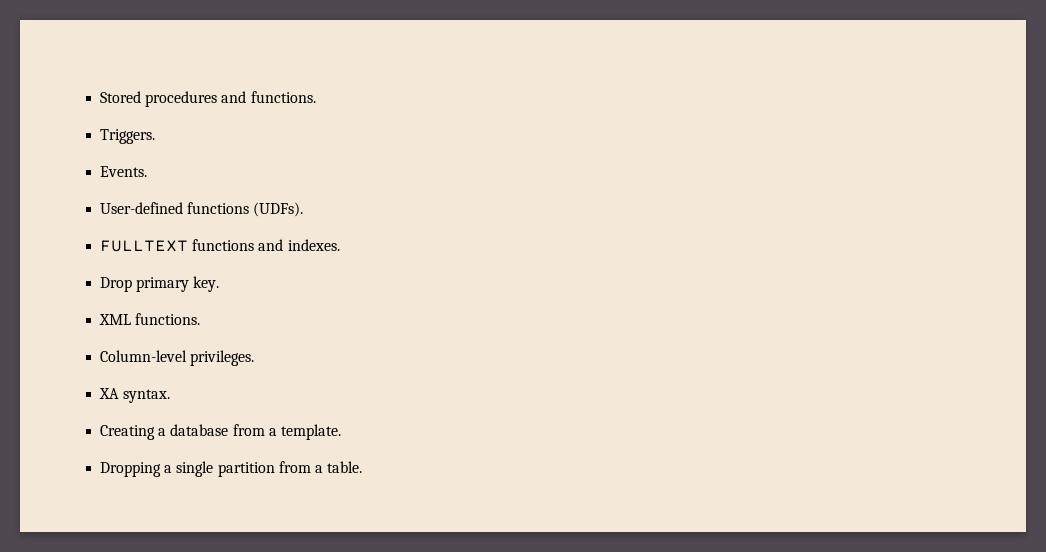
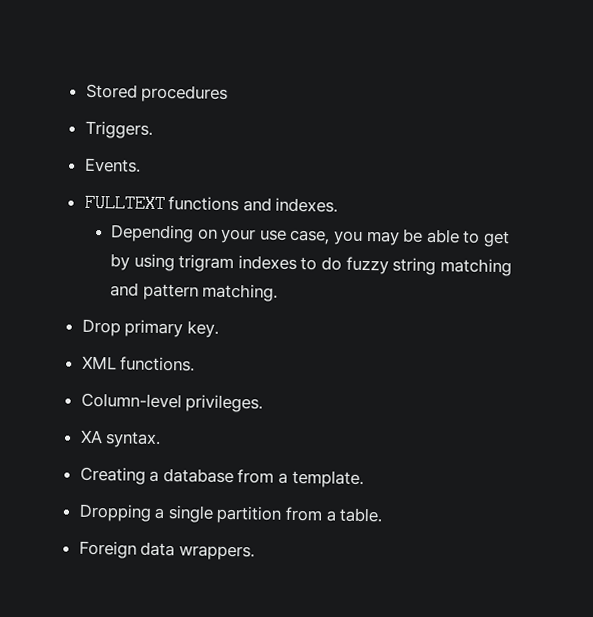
- Stored procedures and functions.
+ Stored procedures
- User-defined functions (UDFs).
+ Depending on your use case, you may be able to get by using trigram indexes to do fuzzy string matching and pattern matching.
+ Foreign data wrappers.

